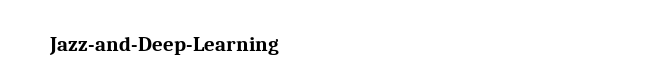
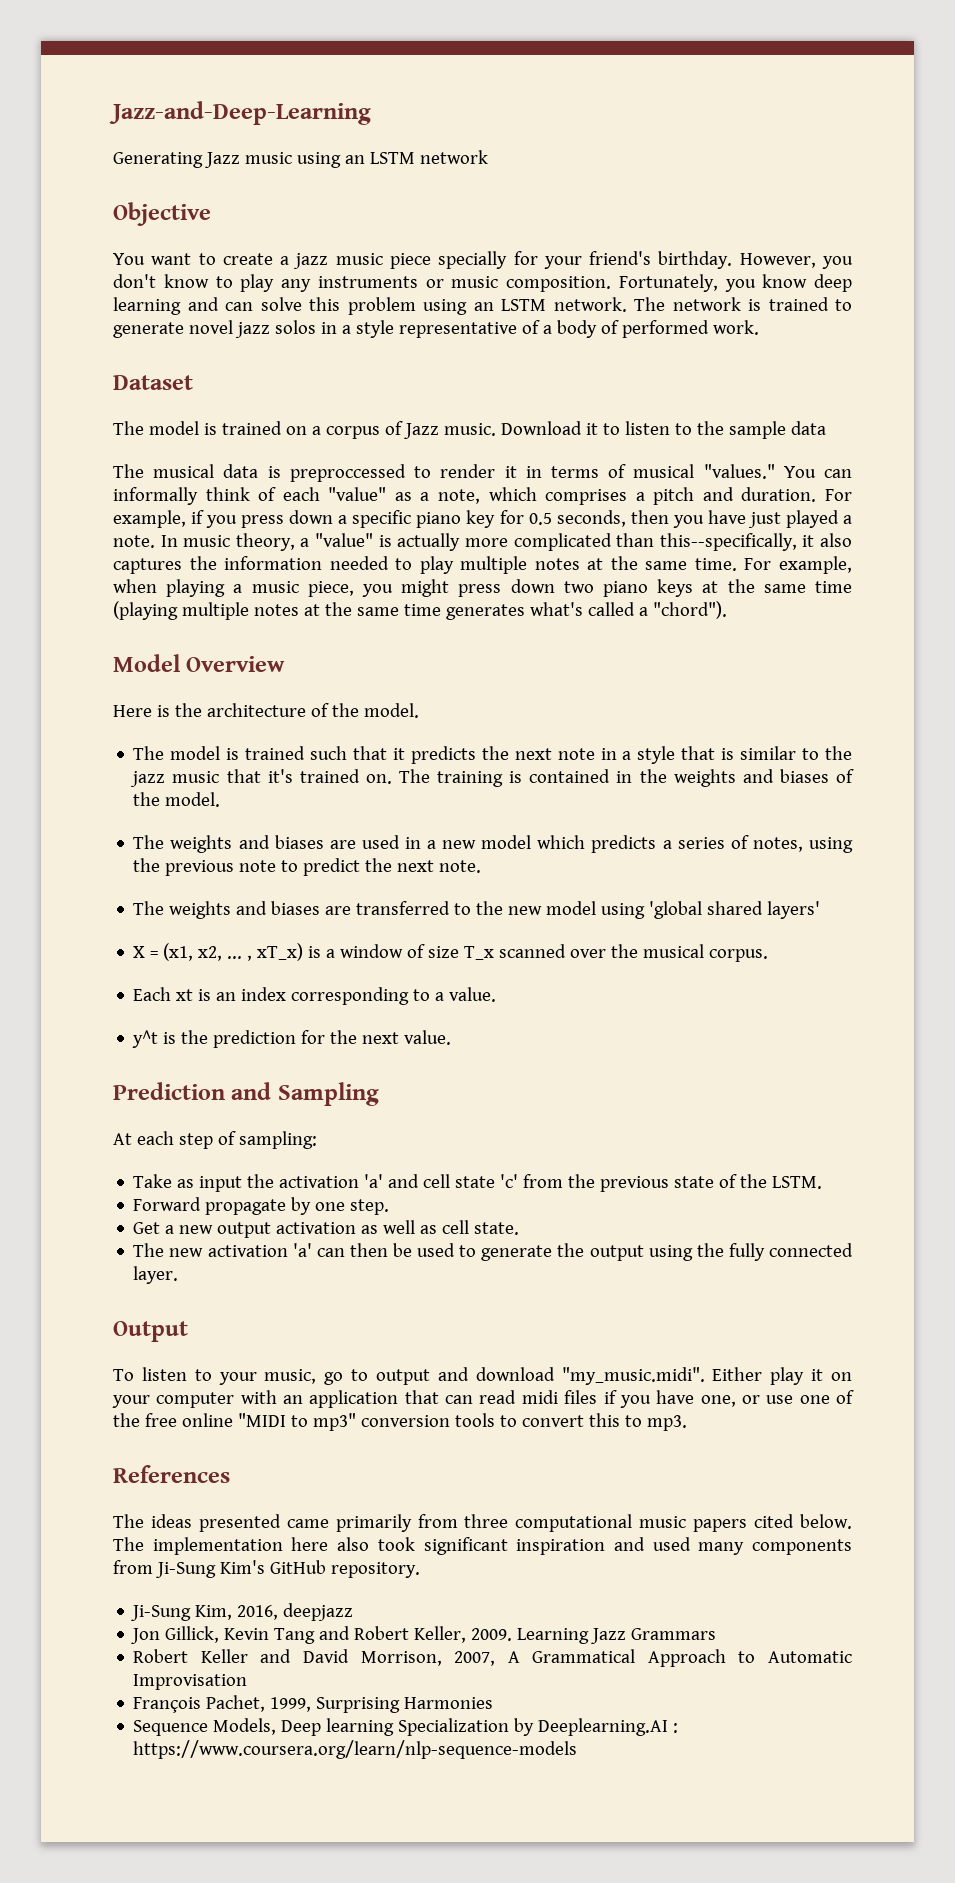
+ Generating Jazz music using an LSTM network
+ Objective
+ You want to create a jazz music piece specially for your friend's birthday. However, you don't know to play any instruments or music composition. Fortunately, you know deep learning and can solve this problem using an LSTM network. The network is trained to generate novel jazz solos in a style representative of a body of performed work.
+ Dataset
+ The model is trained on a corpus of Jazz music. Download it to listen to the sample data
+ The musical data is preproccessed to render it in terms of musical "values." You can informally think of each "value" as a note, which comprises a pitch and duration. For example, if you press down a specific piano key for 0.5 seconds, then you have just played a note. In music theory, a "value" is actually more complicated than this--specifically, it also captures the information needed to play multiple notes at the same time. For example, when playing a music piece, you might press down two piano keys at the same time (playing multiple notes at the same time generates what's called a "chord").
+ Model Overview
+ Here is the architecture of the model.
+ The model is trained such that it predicts the next note in a style that is similar to the jazz music that it's trained on. The training is contained in the weights and biases of the model.
+ The weights and biases are used in a new model which predicts a series of notes, using the previous note to predict the next note.
+ The weights and biases are transferred to the new model using 'global shared layers'
+ X = (x1, x2, ... , xT_x) is a window of size T_x scanned over the musical corpus.
+ Each xt is an index corresponding to a value.
+ y^t is the prediction for the next value.
+ Prediction and Sampling
+ At each step of sampling:
+ Take as input the activation 'a' and cell state 'c' from the previous state of the LSTM.
+ Forward propagate by one step.
+ Get a new output activation as well as cell state.
+ The new activation 'a' can then be used to generate the output using the fully connected layer.
+ Output
+ To listen to your music, go to output and download "my_music.midi". Either play it on your computer with an application that can read midi files if you have one, or use one of the free online "MIDI to mp3" conversion tools to convert this to mp3.
+ References
+ The ideas presented came primarily from three computational music papers cited below. The implementation here also took significant inspiration and used many components from Ji-Sung Kim's GitHub repository.
+ Ji-Sung Kim, 2016, deepjazz
+ Jon Gillick, Kevin Tang and Robert Keller, 2009. Learning Jazz Grammars
+ Robert Keller and David Morrison, 2007, A Grammatical Approach to Automatic Improvisation
+ François Pachet, 1999, Surprising Harmonies
+ Sequence Models, Deep learning Specialization by Deeplearning.AI : https://www.coursera.org/learn/nlp-sequence-models

